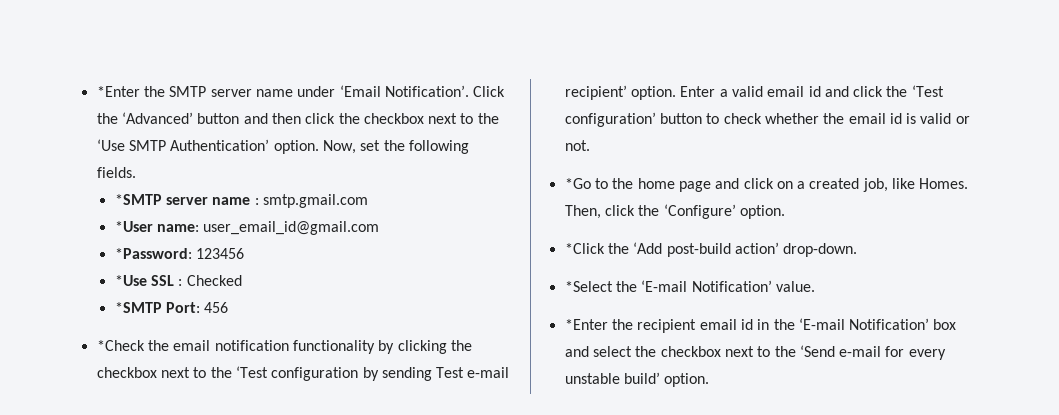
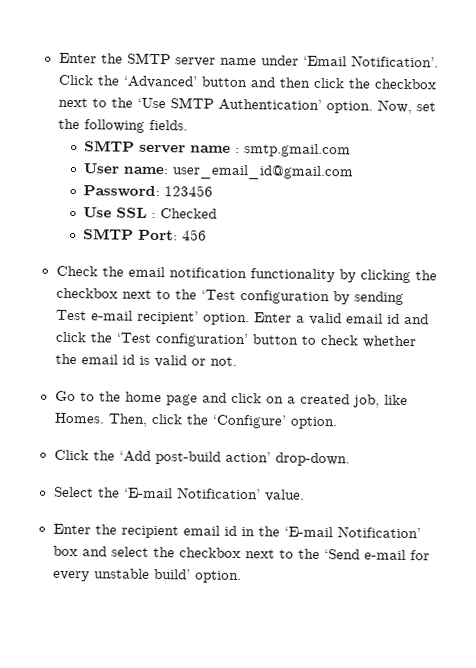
- *Enter the SMTP server name under ‘Email Notification’.
+ Enter the SMTP server name under ‘Email Notification’.
- *SMTP server name : smtp.gmail.com
+ SMTP server name : smtp.gmail.com
- *User name: user_email_id@gmail.com
+ User name: user_email_id@gmail.com
- *Password: 123456
+ Password: 123456
- *Use SSL : Checked
+ Use SSL : Checked
- *SMTP Port: 456
+ SMTP Port: 456
- *Check the email notification functionality by clicking the checkbox next to the ‘Test configuration by sending Test e-mail recipient’ option.
+ Check the email notification functionality by clicking the checkbox next to the ‘Test configuration by sending Test e-mail recipient’ option.
- *Go to the home page and click on a created job, like Homes.
+ Go to the home page and click on a created job, like Homes.
- *Click the ‘Add post-build action’ drop-down.
+ Click the ‘Add post-build action’ drop-down.
- *Select the ‘E-mail Notification’ value.
+ Select the ‘E-mail Notification’ value.
- *Enter the recipient email id in the ‘E-mail Notification’ box and select the checkbox next to the ‘Send e-mail for every unstable build’ option.
+ Enter the recipient email id in the ‘E-mail Notification’ box and select the checkbox next to the ‘Send e-mail for every unstable build’ option.

